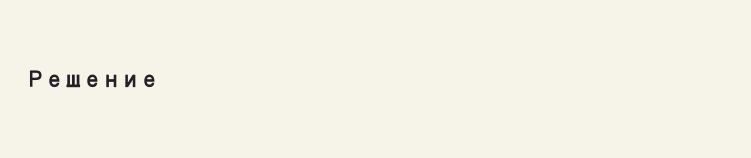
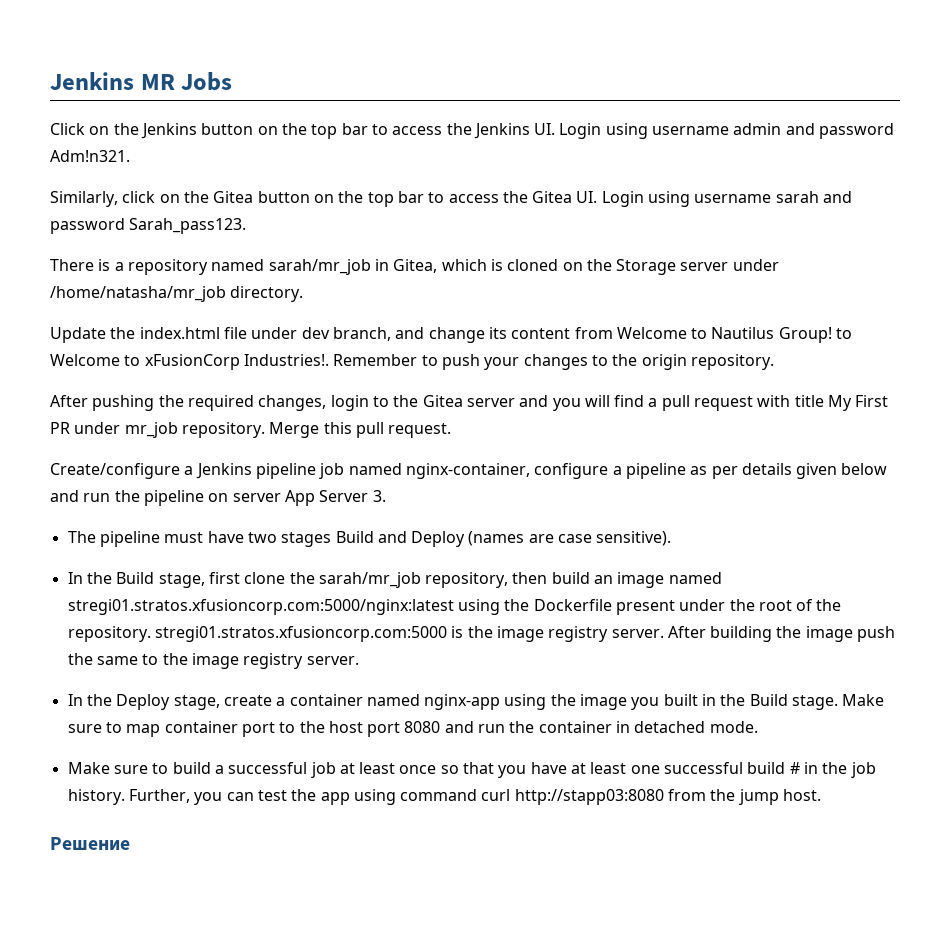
+ Jenkins MR Jobs
+ Click on the Jenkins button on the top bar to access the Jenkins UI. Login using username admin and password Adm!n321.
+ Similarly, click on the Gitea button on the top bar to access the Gitea UI. Login using username sarah and password Sarah_pass123.
+ There is a repository named sarah/mr_job in Gitea, which is cloned on the Storage server under /home/natasha/mr_job directory.
+ Update the index.html file under dev branch, and change its content from Welcome to Nautilus Group! to Welcome to xFusionCorp Industries!. Remember to push your changes to the origin repository.
+ After pushing the required changes, login to the Gitea server and you will find a pull request with title My First PR under mr_job repository. Merge this pull request.
+ Create/configure a Jenkins pipeline job named nginx-container, configure a pipeline as per details given below and run the pipeline on server App Server 3.
+ The pipeline must have two stages Build and Deploy (names are case sensitive).
+ In the Build stage, first clone the sarah/mr_job repository, then build an image named stregi01.stratos.xfusioncorp.com:5000/nginx:latest using the Dockerfile present under the root of the repository. stregi01.stratos.xfusioncorp.com:5000 is the image registry server. After building the image push the same to the image registry server.
+ In the Deploy stage, create a container named nginx-app using the image you built in the Build stage. Make sure to map container port to the host port 8080 and run the container in detached mode.
+ Make sure to build a successful job at least once so that you have at least one successful build # in the job history. Further, you can test the app using command curl http://stapp03:8080 from the jump host.

